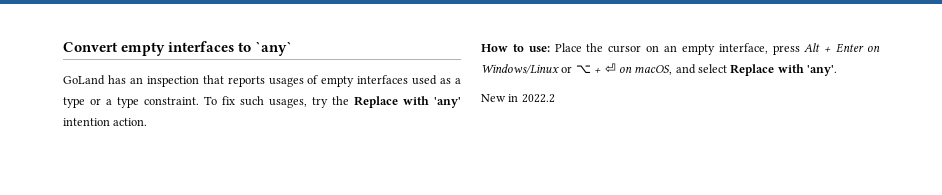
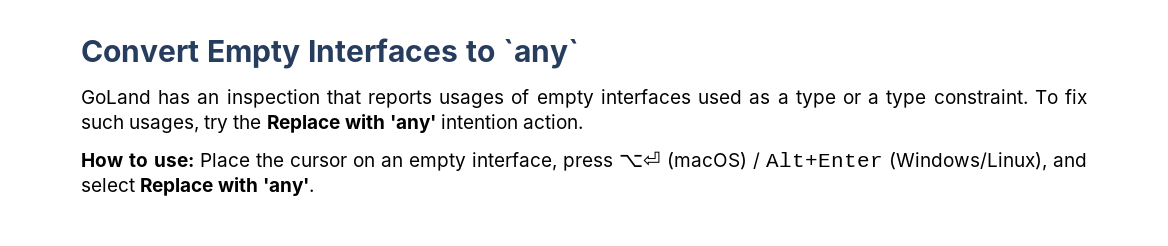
- Convert empty interfaces to `any`
+ Convert Empty Interfaces to `any`
- How to use: Place the cursor on an empty interface, press Alt + Enter on Windows/Linux or ⌥ + ⏎ on macOS, and select Replace with 'any'.
+ How to use: Place the cursor on an empty interface, press ⌥⏎ (macOS) / Alt+Enter (Windows/Linux), and select Replace with 'any'.
- New in 2022.2

